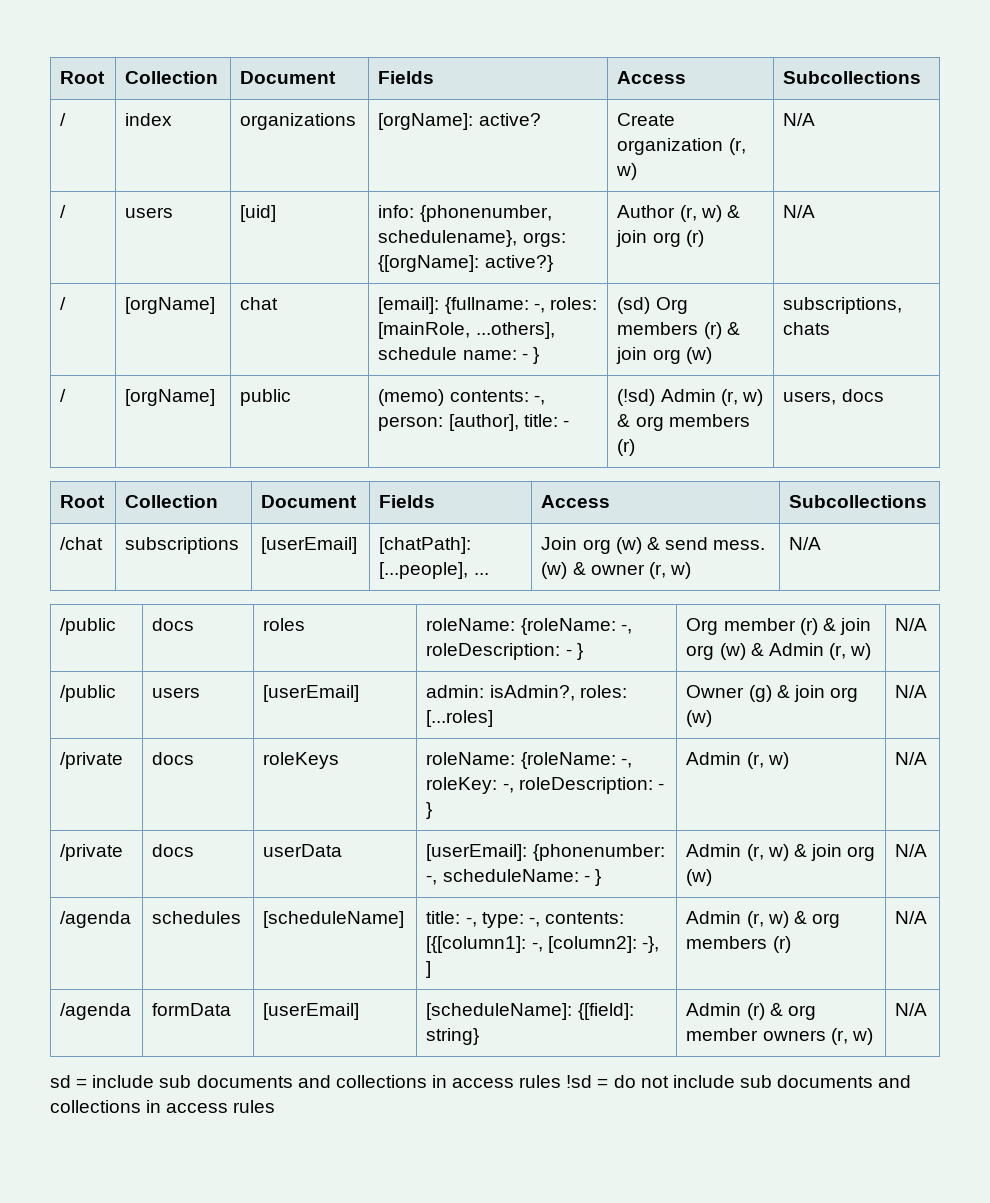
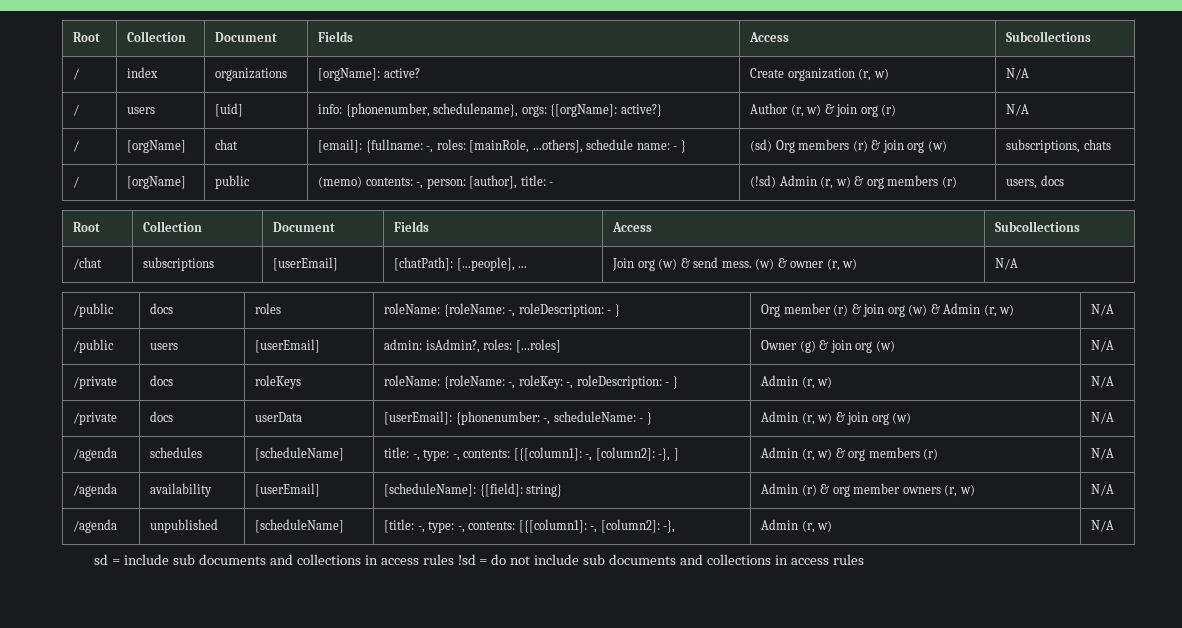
- /agenda | formData | [userEmail] | [scheduleName]: {[field]: string} | Admin (r) & org member owners (r, w) | N/A
+ /agenda | availability | [userEmail] | [scheduleName]: {[field]: string} | Admin (r) & org member owners (r, w) | N/A
+ /agenda | unpublished | [scheduleName] | [title: -, type: -, contents: [{[column1]: -, [column2]: -}, | Admin (r, w) | N/A

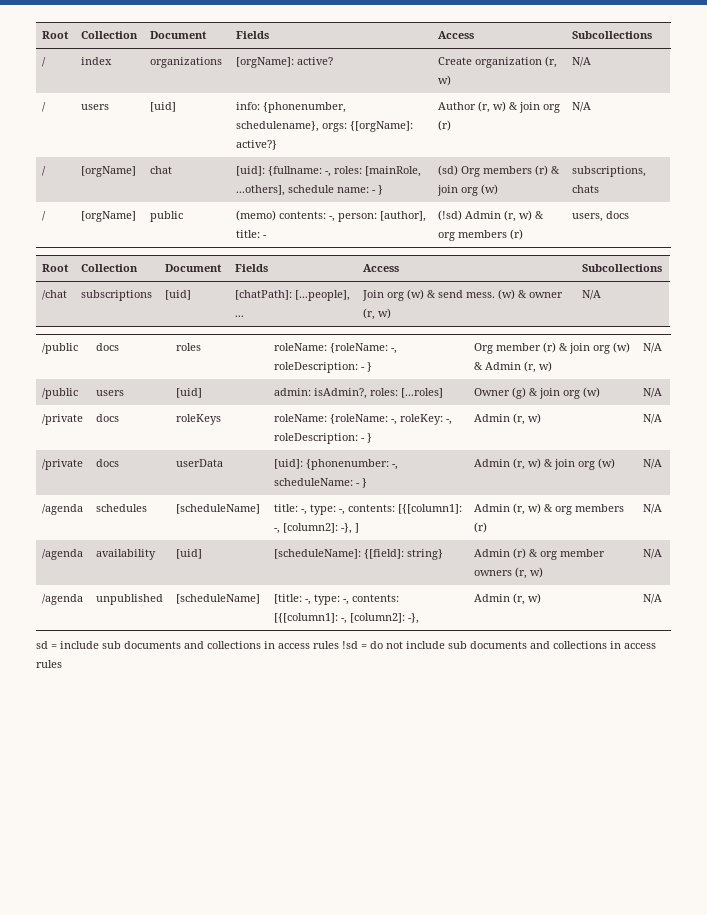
- / | [orgName] | chat | [email]: {fullname: -, roles: [mainRole, ...others], schedule name: - } | (sd) Org members (r) & join org (w) | subscriptions, chats
+ / | [orgName] | chat | [uid]: {fullname: -, roles: [mainRole, ...others], schedule name: - } | (sd) Org members (r) & join org (w) | subscriptions, chats
- /chat | subscriptions | [userEmail] | [chatPath]: [...people], ... | Join org (w) & send mess. (w) & owner (r, w) | N/A
+ /chat | subscriptions | [uid] | [chatPath]: [...people], ... | Join org (w) & send mess. (w) & owner (r, w) | N/A
- /public | users | [userEmail] | admin: isAdmin?, roles: [...roles] | Owner (g) & join org (w) | N/A
+ /public | users | [uid] | admin: isAdmin?, roles: [...roles] | Owner (g) & join org (w) | N/A
- /private | docs | userData | [userEmail]: {phonenumber: -, scheduleName: - } | Admin (r, w) & join org (w) | N/A
+ /private | docs | userData | [uid]: {phonenumber: -, scheduleName: - } | Admin (r, w) & join org (w) | N/A
- /agenda | availability | [userEmail] | [scheduleName]: {[field]: string} | Admin (r) & org member owners (r, w) | N/A
+ /agenda | availability | [uid] | [scheduleName]: {[field]: string} | Admin (r) & org member owners (r, w) | N/A

